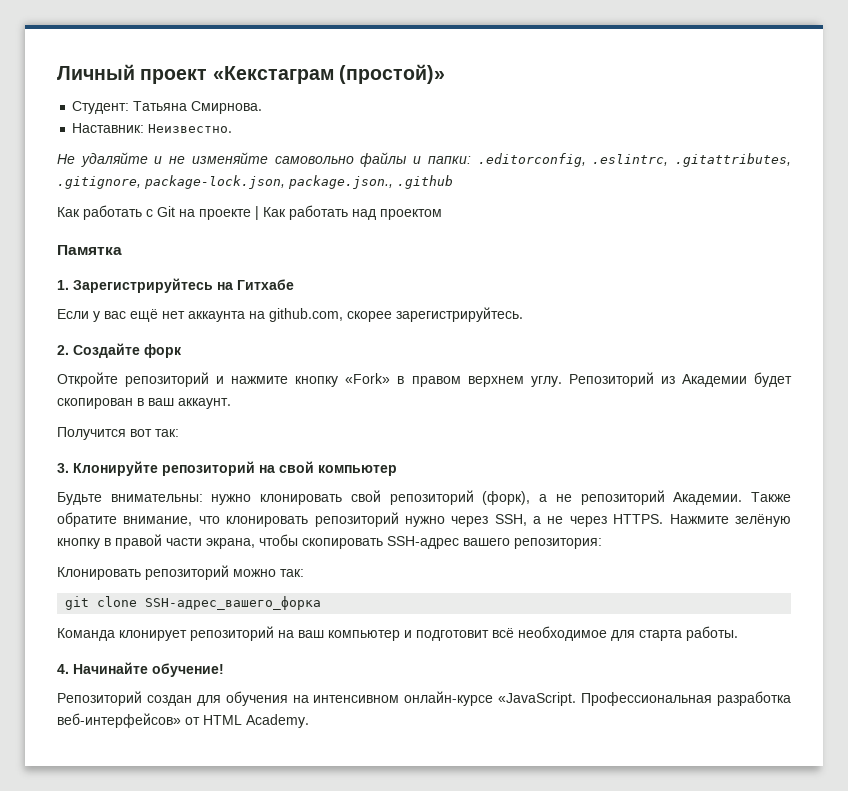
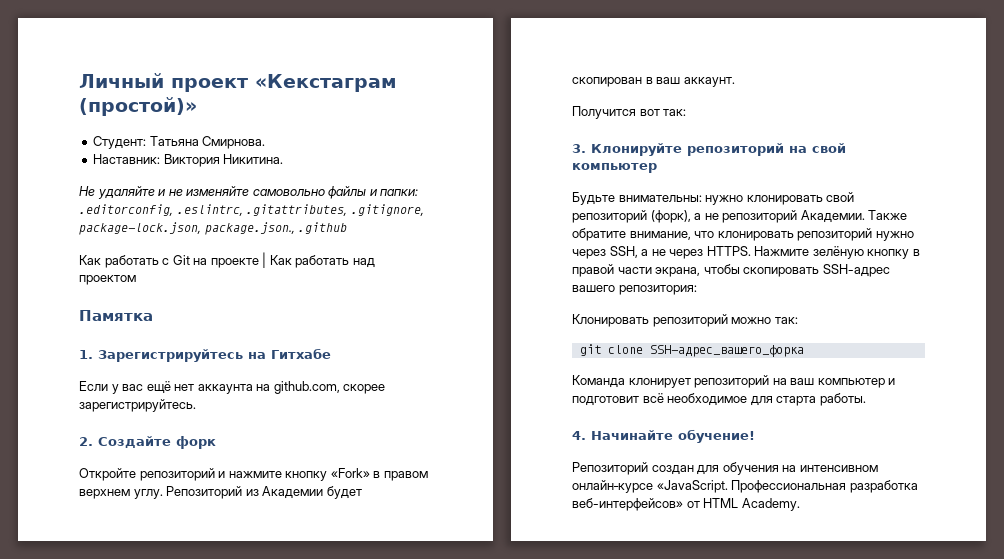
- Наставник: Неизвестно.
+ Наставник: Виктория Никитина.

